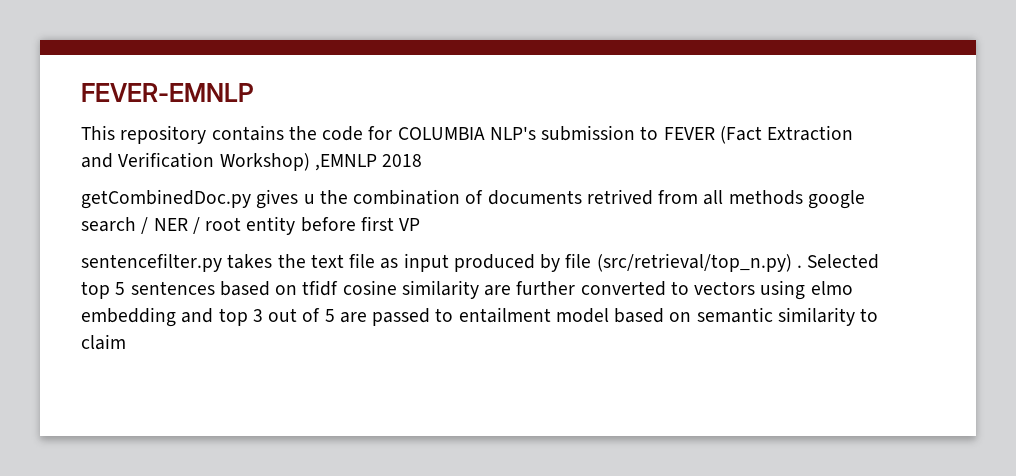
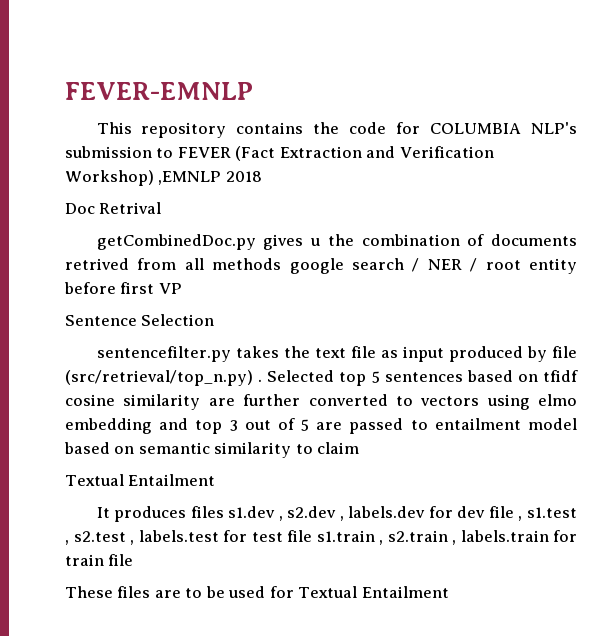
+ Doc Retrival
+ Sentence Selection
  Selected top 5 sentences based on tfidf cosine similarity are further converted to vectors using elmo embedding and top 3 out of 5 are passed to entailment model based on semantic similarity to claim
+ Textual Entailment
+ It produces files s1.dev , s2.dev , labels.dev for dev file , s1.test , s2.test , labels.test for test file s1.train , s2.train , labels.train for train file
+ These files are to be used for Textual Entailment

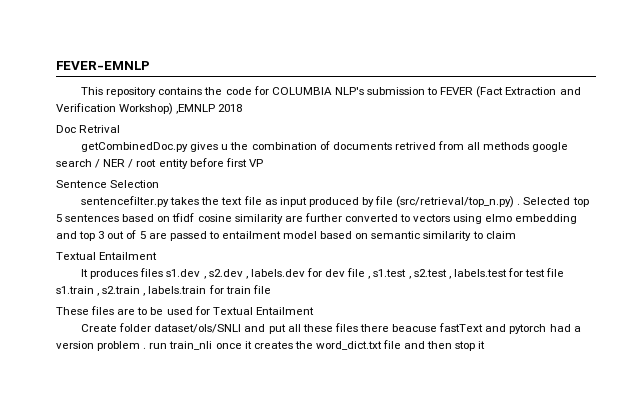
+ Create folder dataset/ols/SNLI and put all these files there beacuse fastText and pytorch had a version problem . run train_nli once it creates the word_dict.txt file and then stop it

